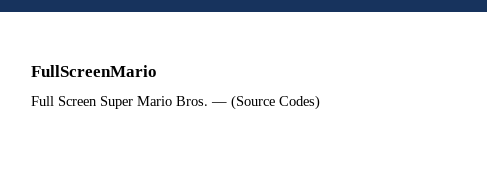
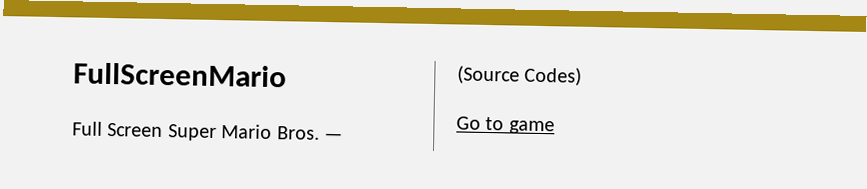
+ Go to game

